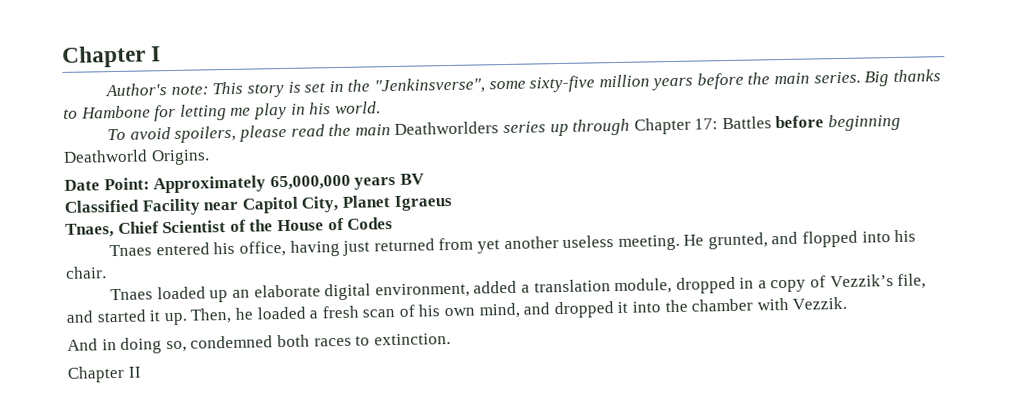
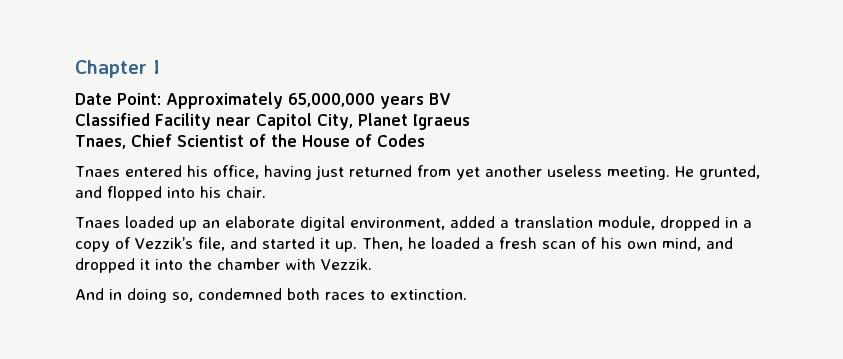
- Author's note: This story is set in the "Jenkinsverse", some sixty-five million years before the main series. Big thanks to Hambone for letting me play in his world.
- To avoid spoilers, please read the main Deathworlders series up through Chapter 17: Battles before beginning Deathworld Origins.
- Chapter II

